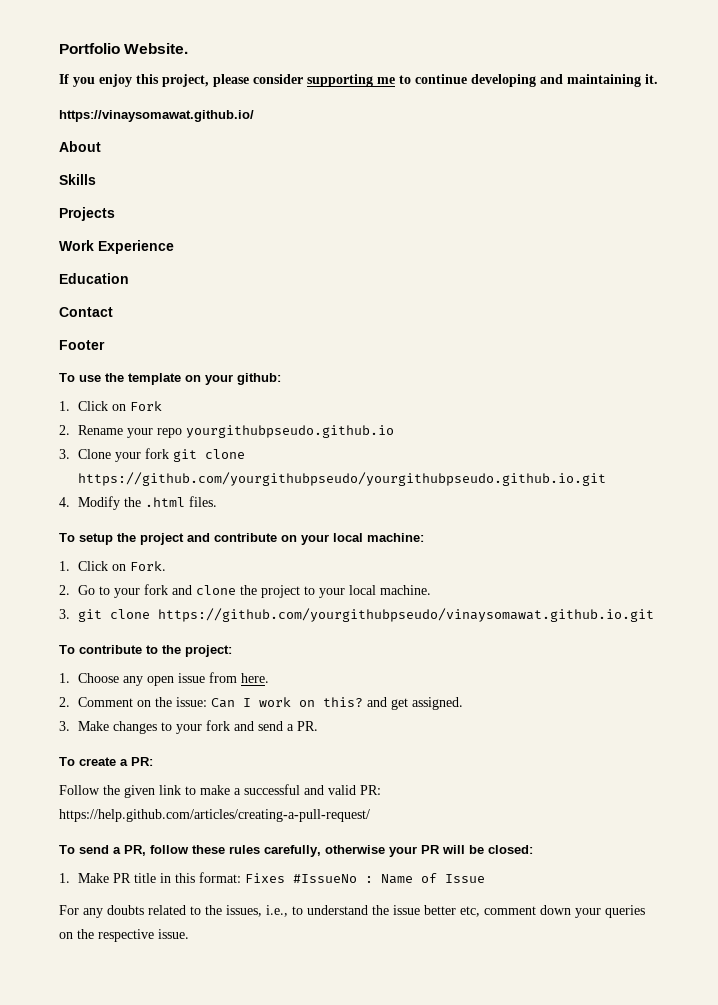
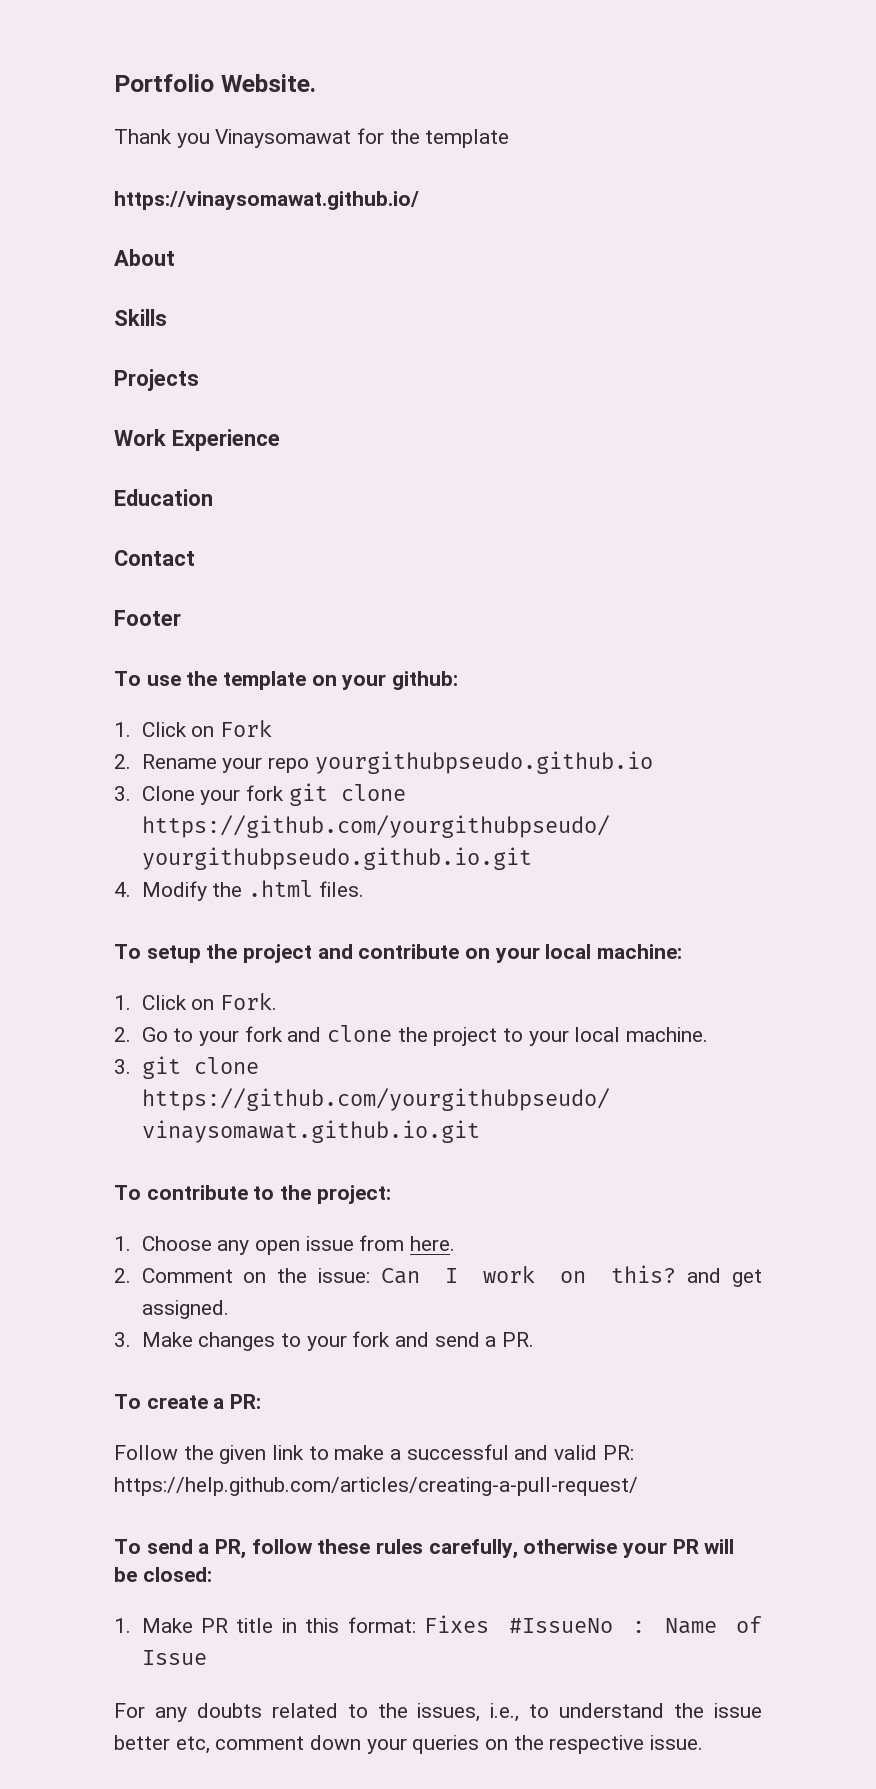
- If you enjoy this project, please consider supporting me to continue developing and maintaining it.
+ Thank you Vinaysomawat for the template

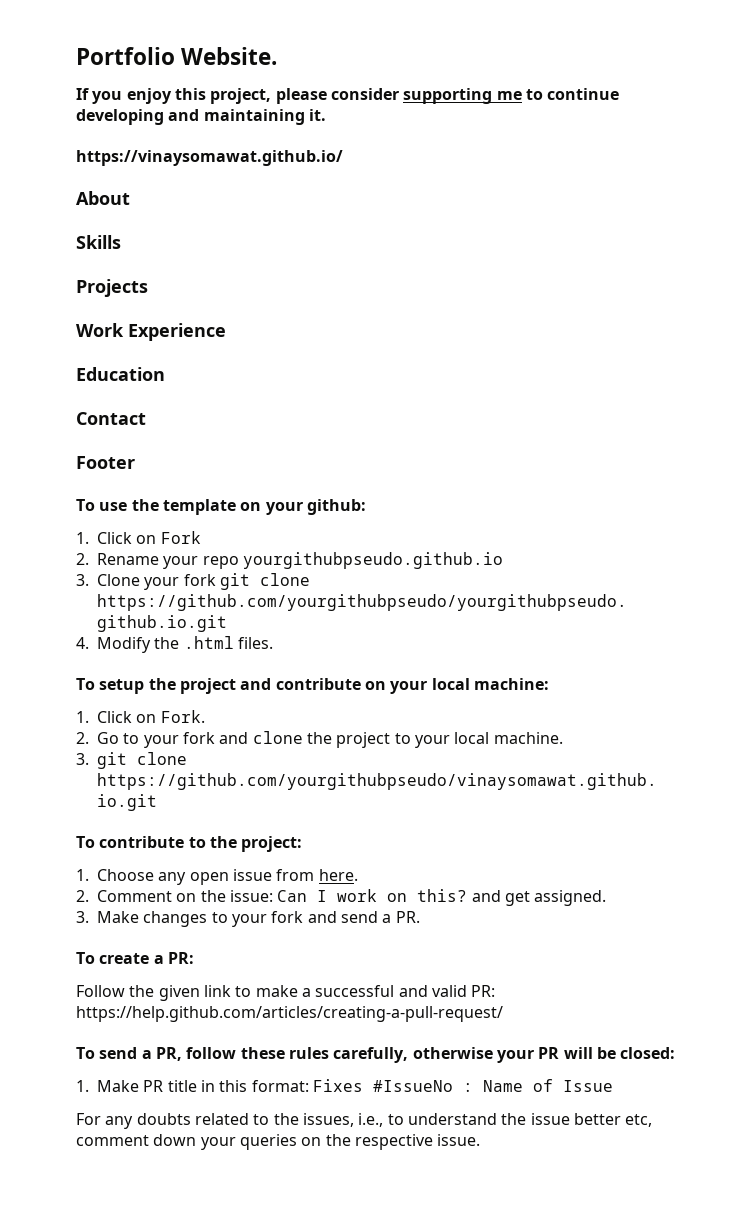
- Thank you Vinaysomawat for the template
+ If you enjoy this project, please consider supporting me to continue developing and maintaining it.

